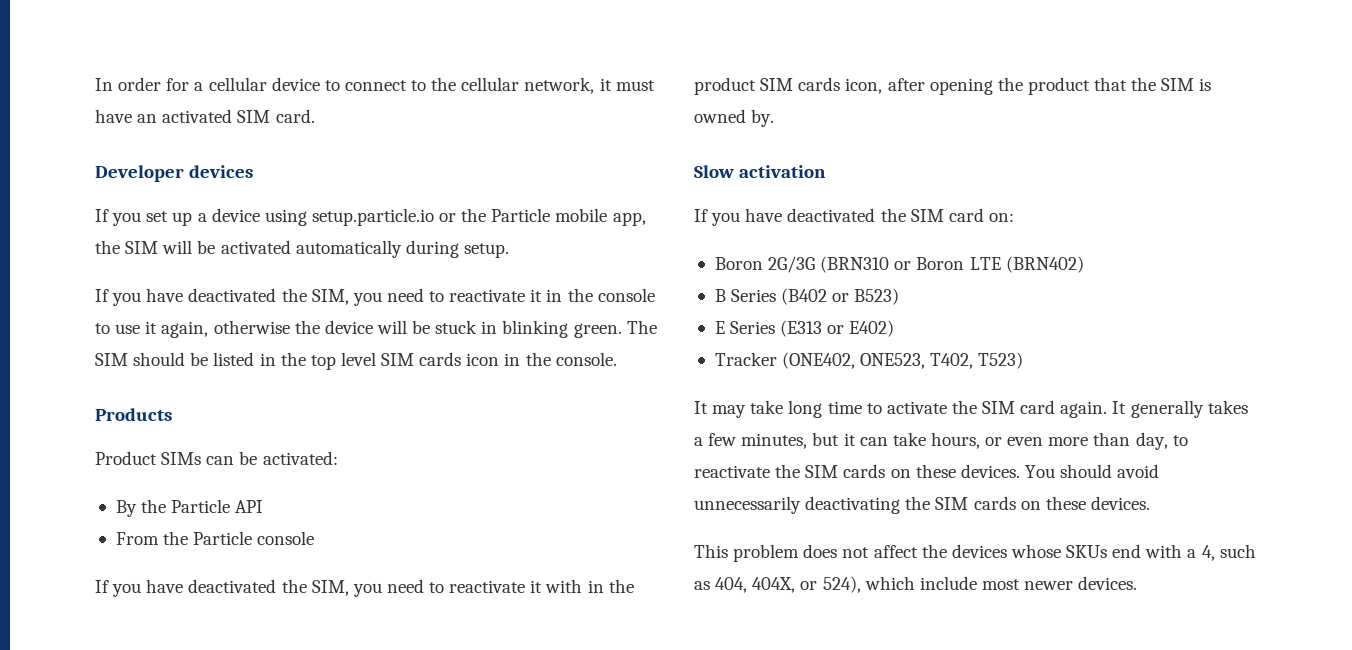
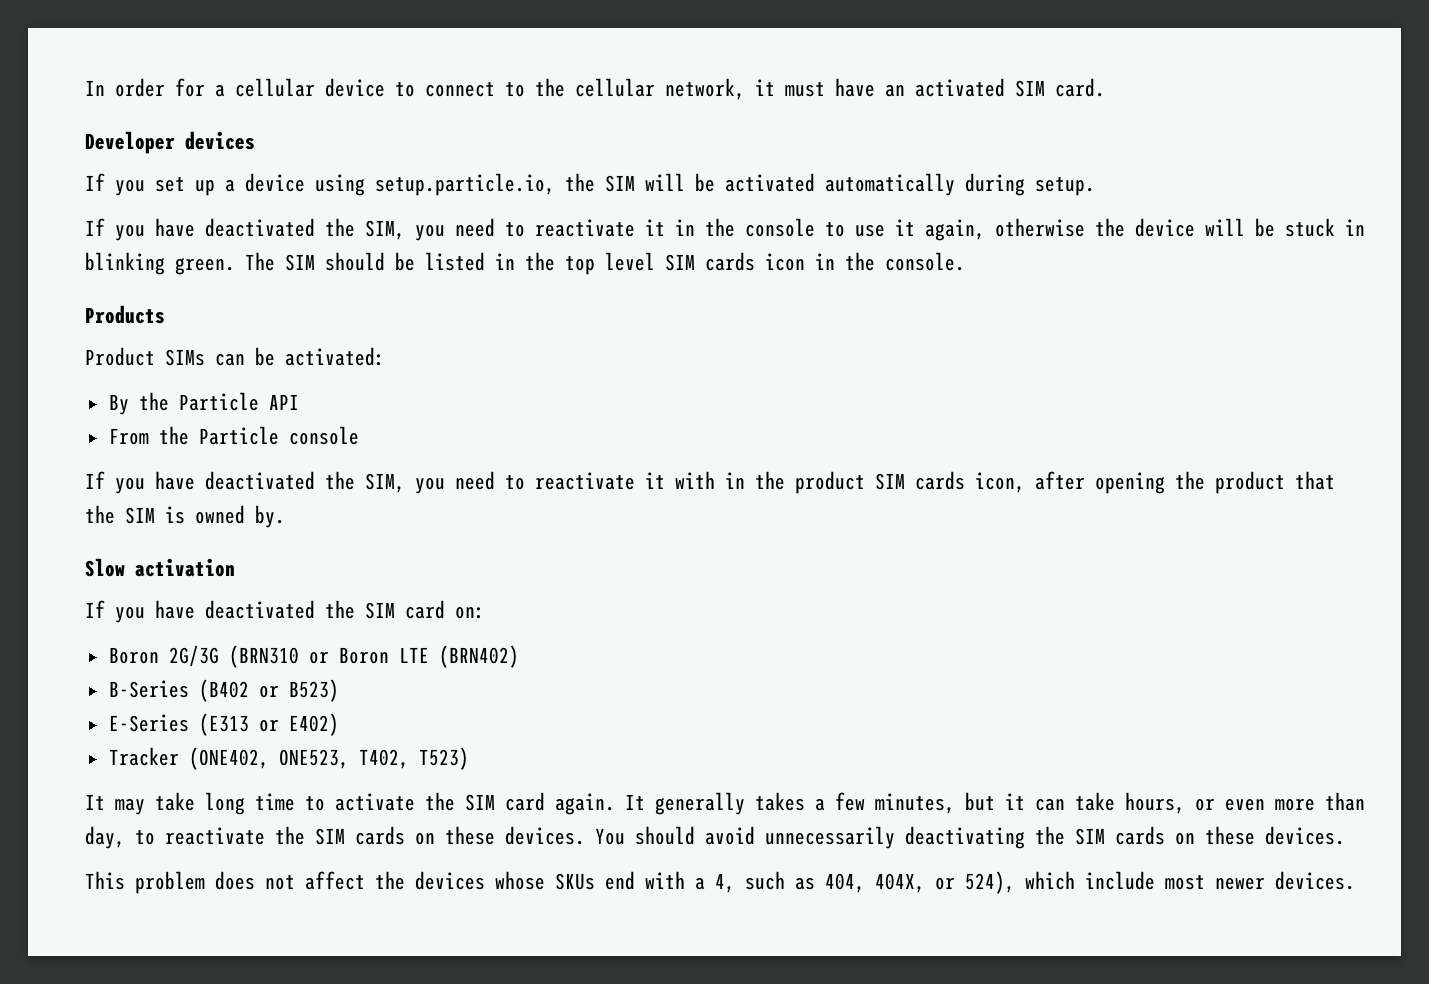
- If you set up a device using setup.particle.io or the Particle mobile app, the SIM will be activated automatically during setup.
+ If you set up a device using setup.particle.io, the SIM will be activated automatically during setup.
- B Series (B402 or B523)
+ B-Series (B402 or B523)
- E Series (E313 or E402)
+ E-Series (E313 or E402)

